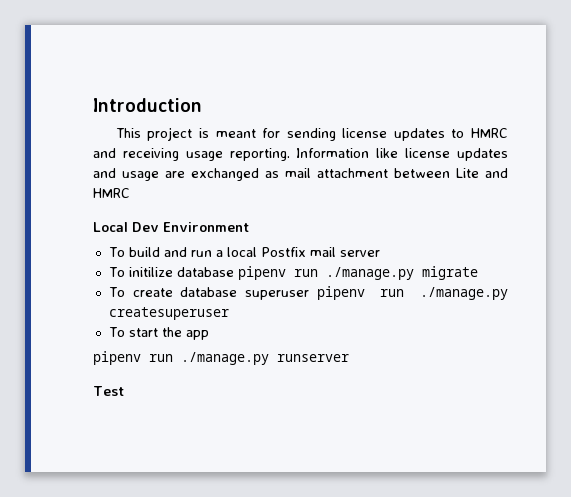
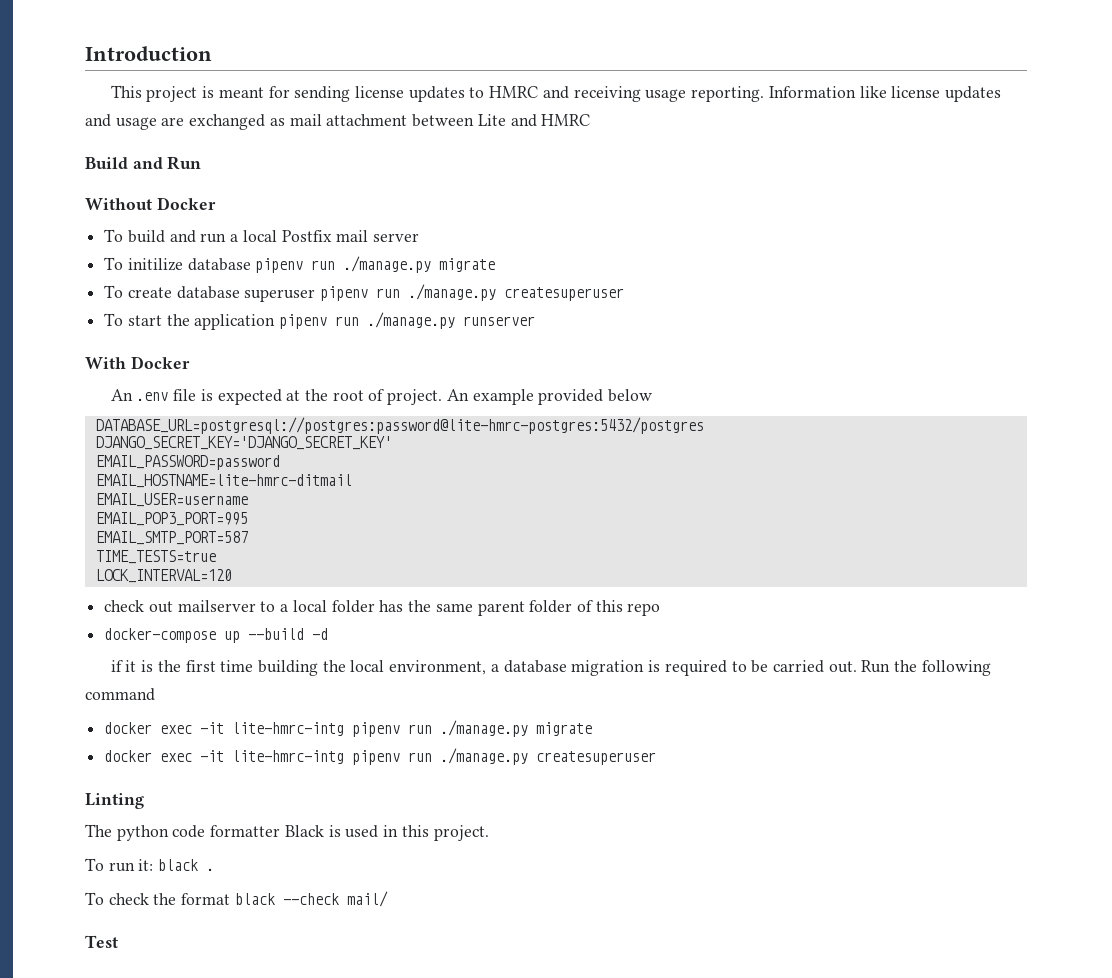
- Local Dev Environment
+ Build and Run
+ Without Docker
- To start the app
- pipenv run ./manage.py runserver
+ To start the application pipenv run ./manage.py runserver
+ With Docker
+ An .env file is expected at the root of project. An example provided below
+ DATABASE_URL=postgresql://postgres:password@lite-hmrc-postgres:5432/postgres
+ DJANGO_SECRET_KEY='DJANGO_SECRET_KEY'
+ EMAIL_PASSWORD=password
+ EMAIL_HOSTNAME=lite-hmrc-ditmail
+ EMAIL_USER=username
+ EMAIL_POP3_PORT=995
+ EMAIL_SMTP_PORT=587
+ TIME_TESTS=true
+ LOCK_INTERVAL=120
+ check out mailserver to a local folder has the same parent folder of this repo
+ docker-compose up --build -d
+ if it is the first time building the local environment, a database migration is required to be carried out. Run the following command
+ docker exec -it lite-hmrc-intg pipenv run ./manage.py migrate
+ docker exec -it lite-hmrc-intg pipenv run ./manage.py createsuperuser
+ Linting
+ The python code formatter Black is used in this project.
+ To run it: black .
+ To check the format black --check mail/

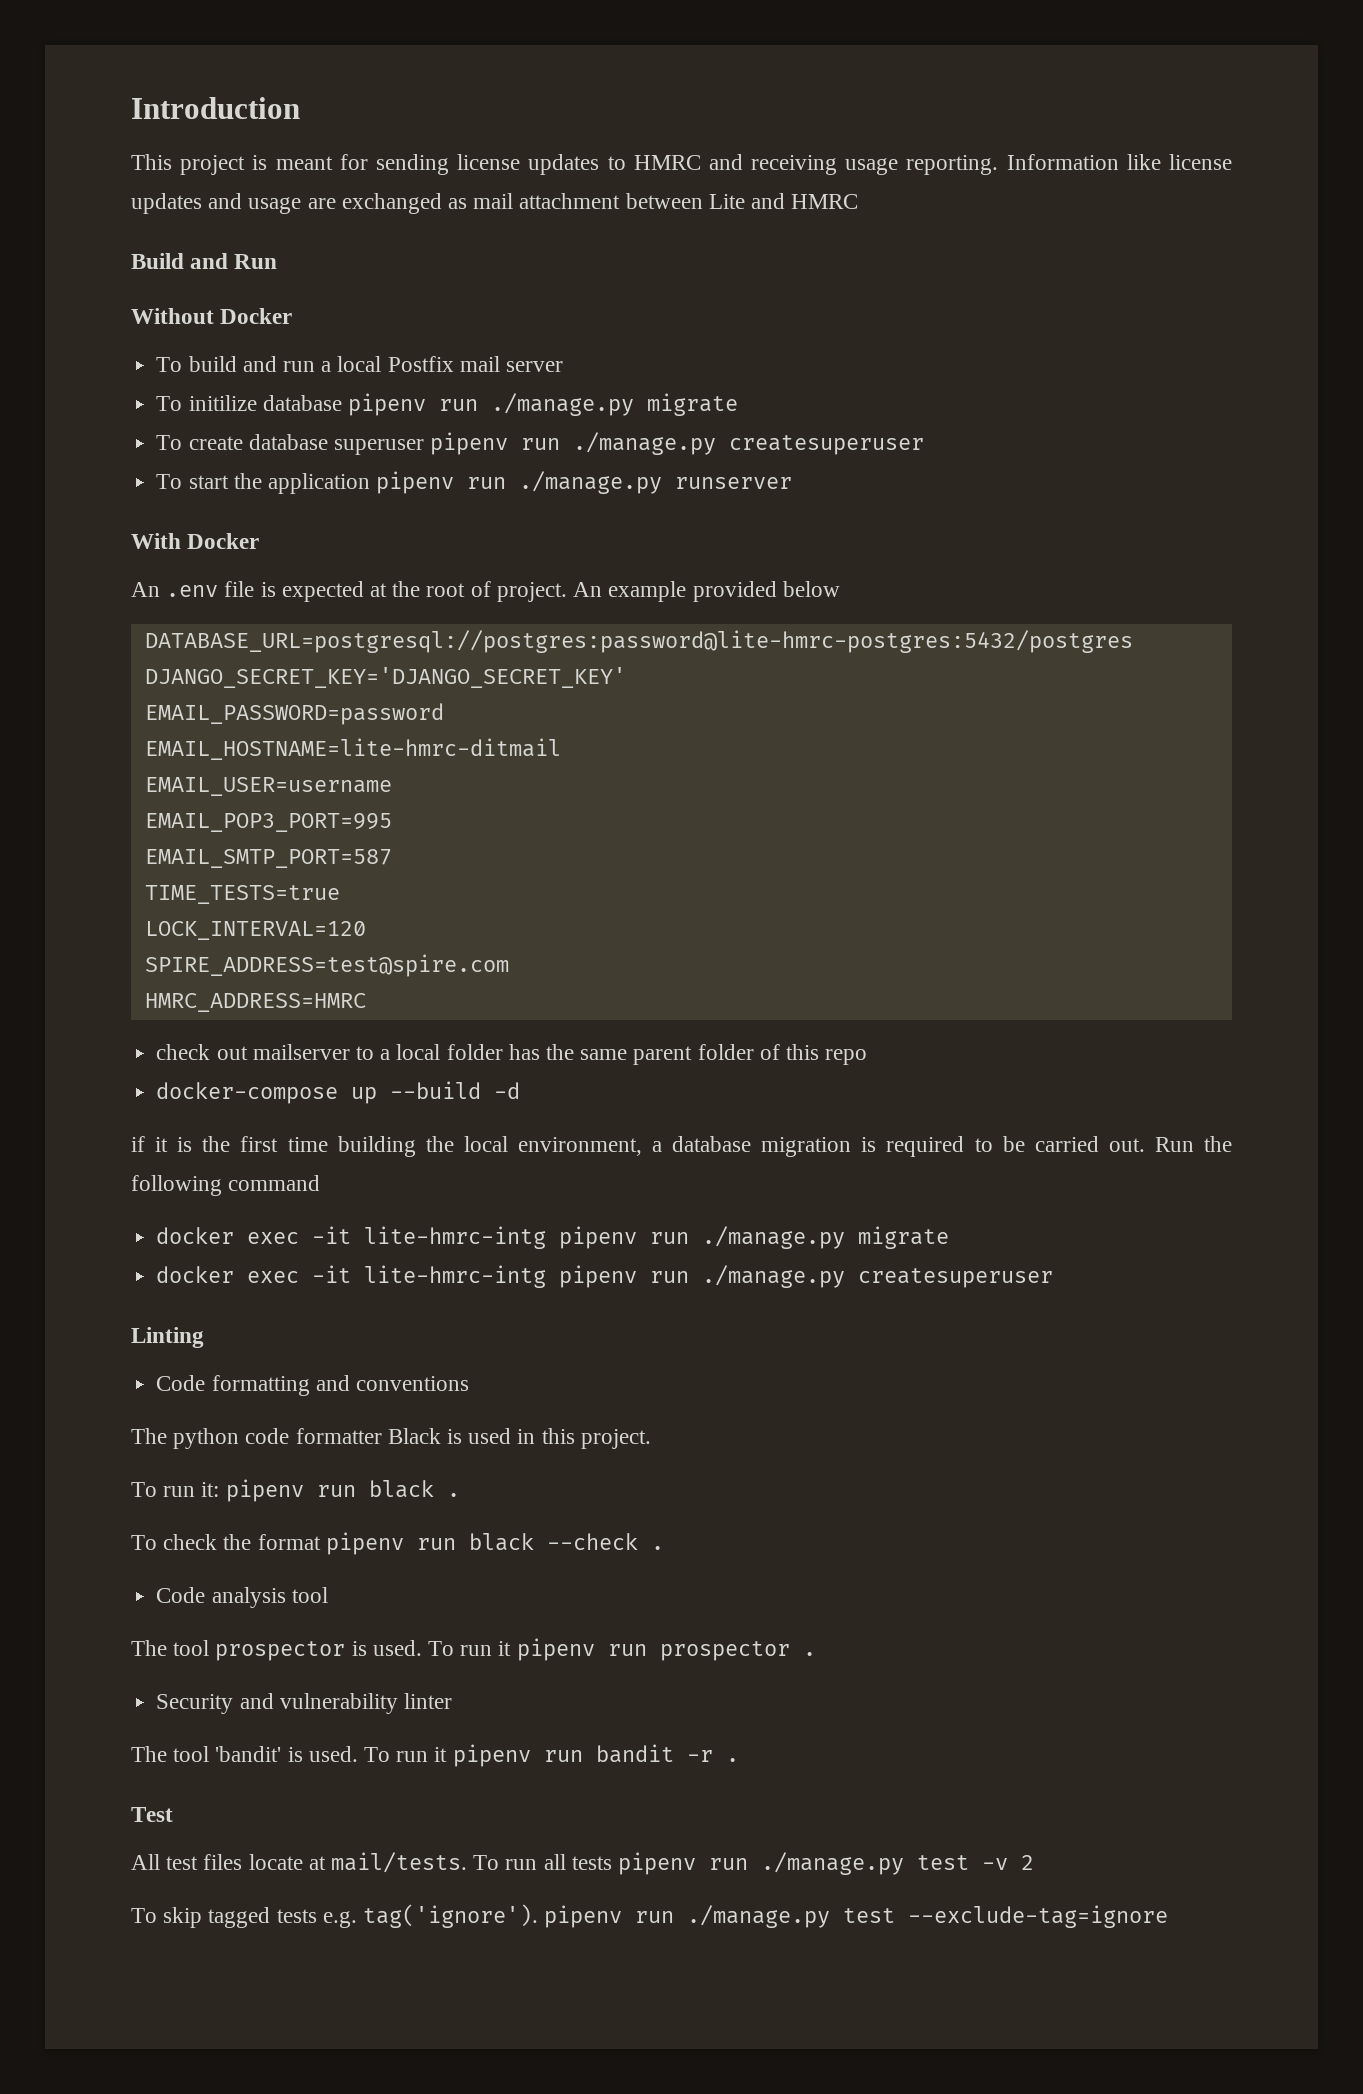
+ SPIRE_ADDRESS=test@spire.com
+ HMRC_ADDRESS=HMRC
+ Code formatting and conventions
- To run it: black .
+ To run it: pipenv run black .
- To check the format black --check mail/
+ To check the format pipenv run black --check .
+ Code analysis tool
+ The tool prospector is used. To run it pipenv run prospector .
+ Security and vulnerability linter
+ The tool 'bandit' is used. To run it pipenv run bandit -r .
  Test
+ All test files locate at mail/tests. To run all tests pipenv run ./manage.py test -v 2
+ To skip tagged tests e.g. tag('ignore'). pipenv run ./manage.py test --exclude-tag=ignore

